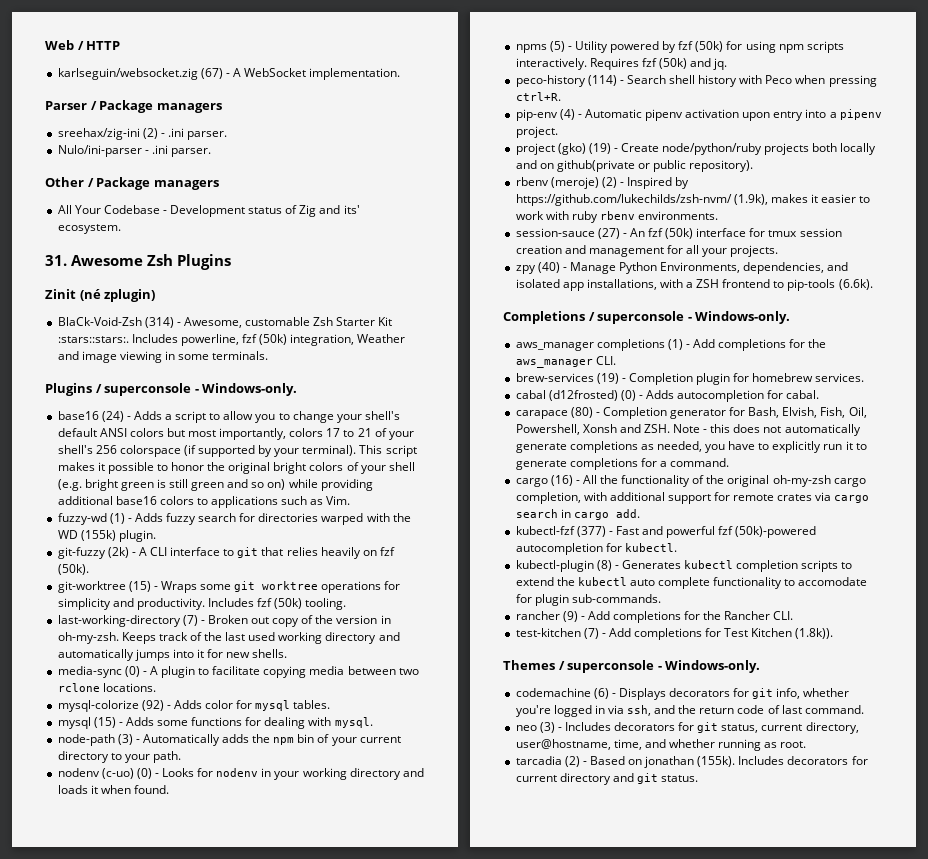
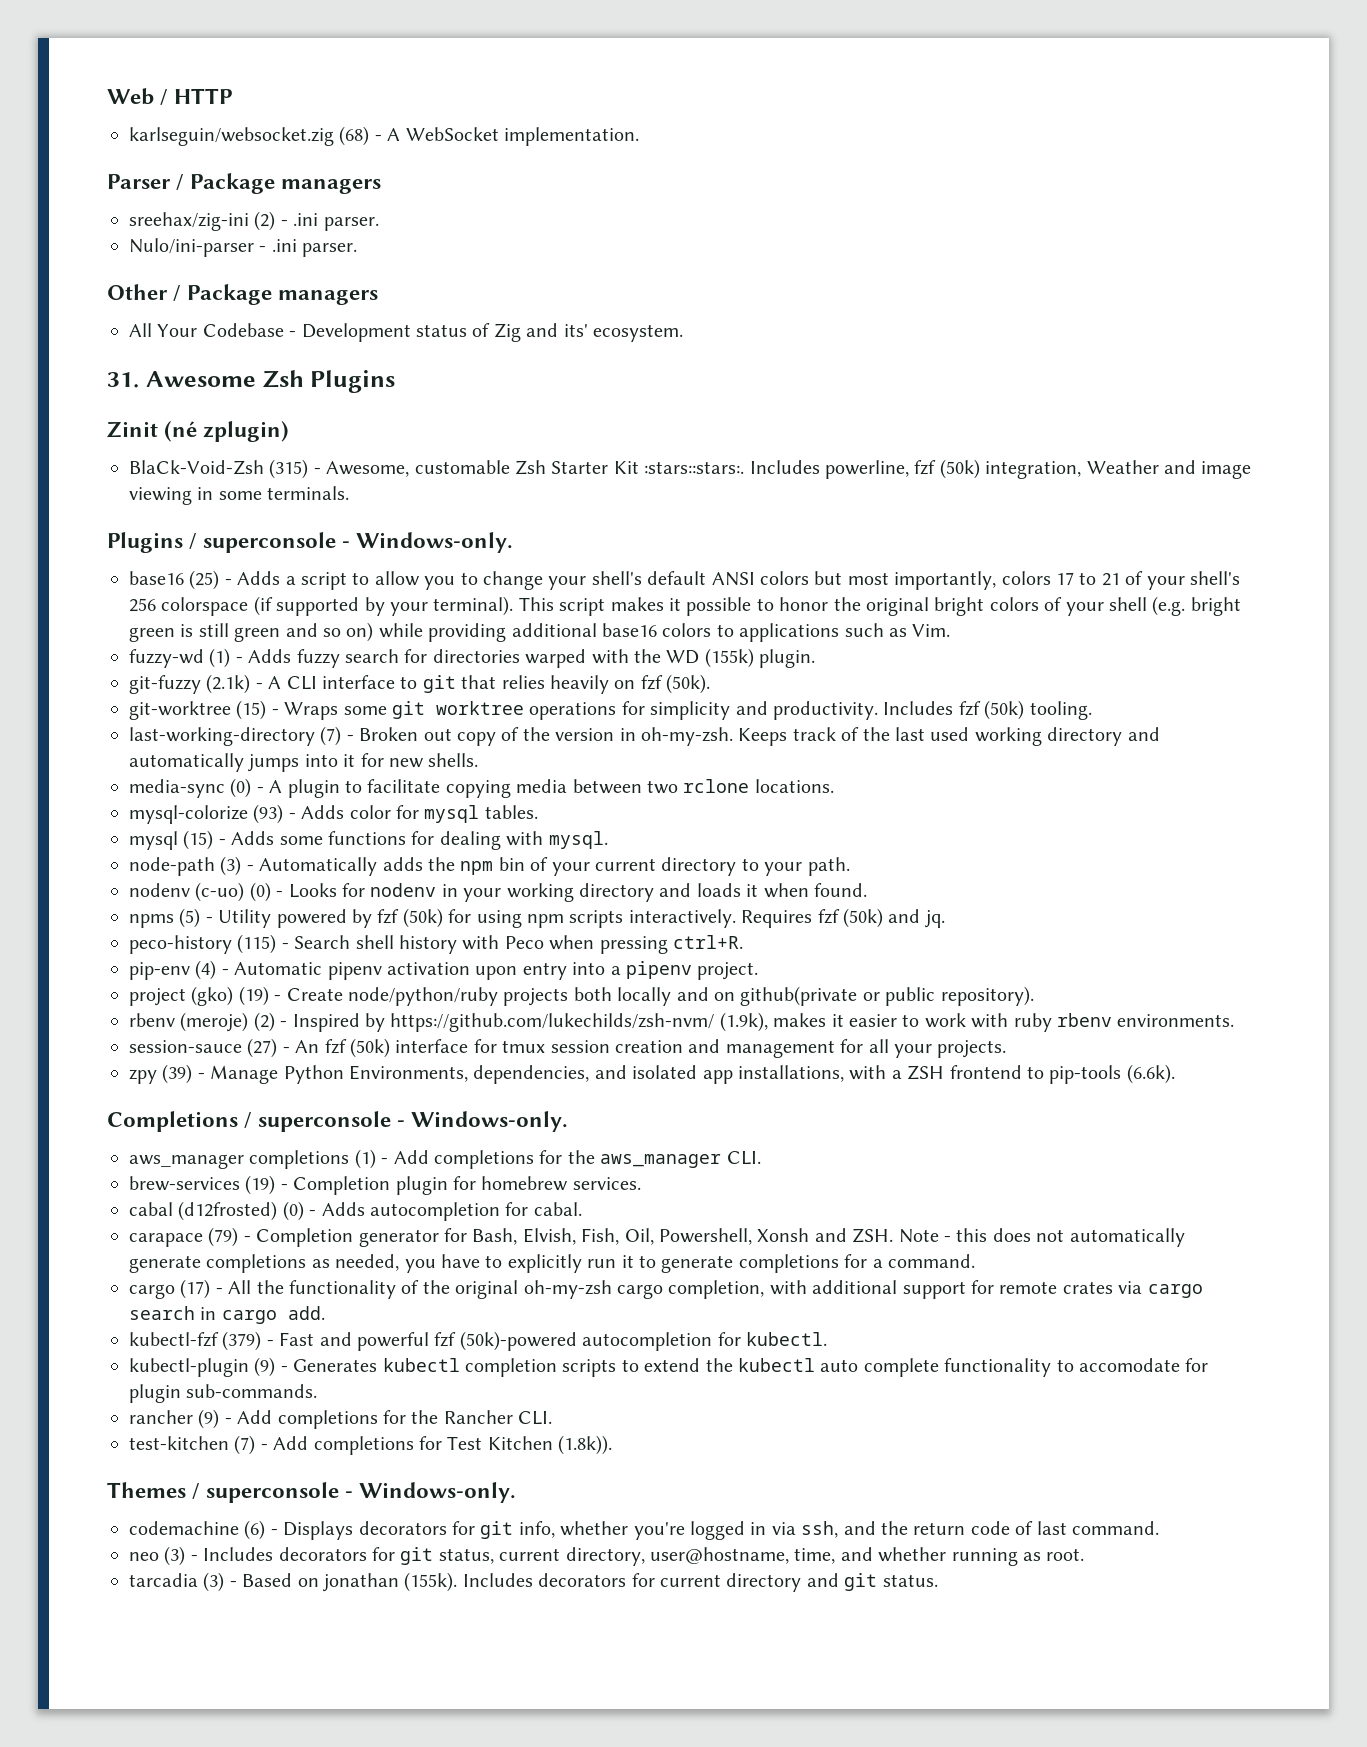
- karlseguin/websocket.zig (67) - A WebSocket implementation.
+ karlseguin/websocket.zig (68) - A WebSocket implementation.
- BlaCk-Void-Zsh (314) - Awesome, customable Zsh Starter Kit :stars::stars:.
+ BlaCk-Void-Zsh (315) - Awesome, customable Zsh Starter Kit :stars::stars:.
- base16 (24) - Adds a script to allow you to change your shell's default ANSI colors but most importantly, colors 17 to 21 of your shell's 256 colorspace (if supported by your terminal).
+ base16 (25) - Adds a script to allow you to change your shell's default ANSI colors but most importantly, colors 17 to 21 of your shell's 256 colorspace (if supported by your terminal).
- git-fuzzy (2k) - A CLI interface to git that relies heavily on fzf (50k).
+ git-fuzzy (2.1k) - A CLI interface to git that relies heavily on fzf (50k).
- mysql-colorize (92) - Adds color for mysql tables.
+ mysql-colorize (93) - Adds color for mysql tables.
- peco-history (114) - Search shell history with Peco when pressing ctrl+R.
+ peco-history (115) - Search shell history with Peco when pressing ctrl+R.
- zpy (40) - Manage Python Environments, dependencies, and isolated app installations, with a ZSH frontend to pip-tools (6.6k).
+ zpy (39) - Manage Python Environments, dependencies, and isolated app installations, with a ZSH frontend to pip-tools (6.6k).
- carapace (80) - Completion generator for Bash, Elvish, Fish, Oil, Powershell, Xonsh and ZSH. Note - this does not automatically generate completions as needed, you have to explicitly run it to generate completions for a command.
+ carapace (79) - Completion generator for Bash, Elvish, Fish, Oil, Powershell, Xonsh and ZSH. Note - this does not automatically generate completions as needed, you have to explicitly run it to generate completions for a command.
- cargo (16) - All the functionality of the original oh-my-zsh cargo completion, with additional support for remote crates via cargo search in cargo add.
+ cargo (17) - All the functionality of the original oh-my-zsh cargo completion, with additional support for remote crates via cargo search in cargo add.
- kubectl-fzf (377) - Fast and powerful fzf (50k)-powered autocompletion for kubectl.
+ kubectl-fzf (379) - Fast and powerful fzf (50k)-powered autocompletion for kubectl.
- kubectl-plugin (8) - Generates kubectl completion scripts to extend the kubectl auto complete functionality to accomodate for plugin sub-commands.
+ kubectl-plugin (9) - Generates kubectl completion scripts to extend the kubectl auto complete functionality to accomodate for plugin sub-commands.
- tarcadia (2) - Based on jonathan (155k).
+ tarcadia (3) - Based on jonathan (155k).

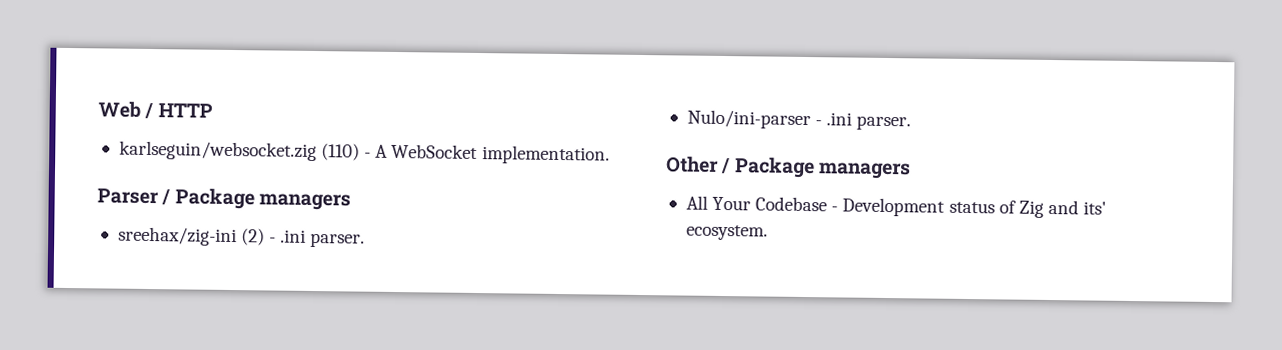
- karlseguin/websocket.zig (68) - A WebSocket implementation.
+ karlseguin/websocket.zig (110) - A WebSocket implementation.
- 31. Awesome Zsh Plugins
- Zinit (né zplugin)
- BlaCk-Void-Zsh (315) - Awesome, customable Zsh Starter Kit :stars::stars:. Includes powerline, fzf (50k) integration, Weather and image viewing in some terminals.
- Plugins / superconsole - Windows-only.
- base16 (25) - Adds a script to allow you to change your shell's default ANSI colors but most importantly, colors 17 to 21 of your shell's 256 colorspace (if supported by your terminal). This script makes it possible to honor the original bright colors of your shell (e.g. bright green is still green and so on) while providing additional base16 colors to applications such as Vim.
- fuzzy-wd (1) - Adds fuzzy search for directories warped with the WD (155k) plugin.
- git-fuzzy (2.1k) - A CLI interface to git that relies heavily on fzf (50k).
- git-worktree (15) - Wraps some git worktree operations for simplicity and productivity. Includes fzf (50k) tooling.
- last-working-directory (7) - Broken out copy of the version in oh-my-zsh. Keeps track of the last used working directory and automatically jumps into it for new shells.
- media-sync (0) - A plugin to facilitate copying media between two rclone locations.
- mysql-colorize (93) - Adds color for mysql tables.
- mysql (15) - Adds some functions for dealing with mysql.
- node-path (3) - Automatically adds the npm bin of your current directory to your path.
- nodenv (c-uo) (0) - Looks for nodenv in your working directory and loads it when found.
- npms (5) - Utility powered by fzf (50k) for using npm scripts interactively. Requires fzf (50k) and jq.
- peco-history (115) - Search shell history with Peco when pressing ctrl+R.
- pip-env (4) - Automatic pipenv activation upon entry into a pipenv project.
- project (gko) (19) - Create node/python/ruby projects both locally and on github(private or public repository).
- rbenv (meroje) (2) - Inspired by https://github.com/lukechilds/zsh-nvm/ (1.9k), makes it easier to work with ruby rbenv environments.
- session-sauce (27) - An fzf (50k) interface for tmux session creation and management for all your projects.
- zpy (39) - Manage Python Environments, dependencies, and isolated app installations, with a ZSH frontend to pip-tools (6.6k).
- Completions / superconsole - Windows-only.
- aws_manager completions (1) - Add completions for the aws_manager CLI.
- brew-services (19) - Completion plugin for homebrew services.
- cabal (d12frosted) (0) - Adds autocompletion for cabal.
- carapace (79) - Completion generator for Bash, Elvish, Fish, Oil, Powershell, Xonsh and ZSH. Note - this does not automatically generate completions as needed, you have to explicitly run it to generate completions for a command.
- cargo (17) - All the functionality of the original oh-my-zsh cargo completion, with additional support for remote crates via cargo search in cargo add.
- kubectl-fzf (379) - Fast and powerful fzf (50k)-powered autocompletion for kubectl.
- kubectl-plugin (9) - Generates kubectl completion scripts to extend the kubectl auto complete functionality to accomodate for plugin sub-commands.
- rancher (9) - Add completions for the Rancher CLI.
- test-kitchen (7) - Add completions for Test Kitchen (1.8k)).
- Themes / superconsole - Windows-only.
- codemachine (6) - Displays decorators for git info, whether you're logged in via ssh, and the return code of last command.
- neo (3) - Includes decorators for git status, current directory, user@hostname, time, and whether running as root.
- tarcadia (3) - Based on jonathan (155k). Includes decorators for current directory and git status.

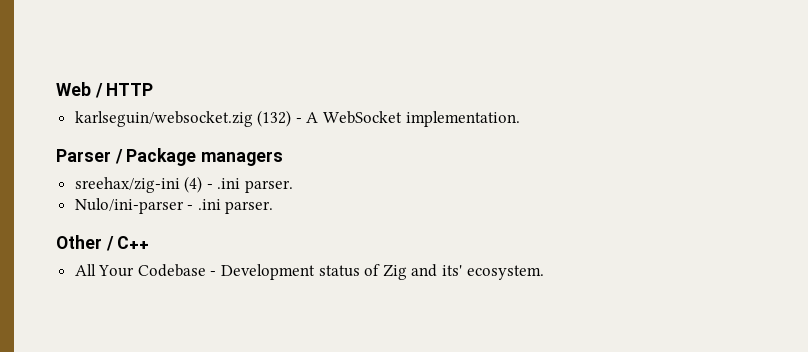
- karlseguin/websocket.zig (110) - A WebSocket implementation.
+ karlseguin/websocket.zig (132) - A WebSocket implementation.
- sreehax/zig-ini (2) - .ini parser.
+ sreehax/zig-ini (4) - .ini parser.
- Other / Package managers
+ Other / C++

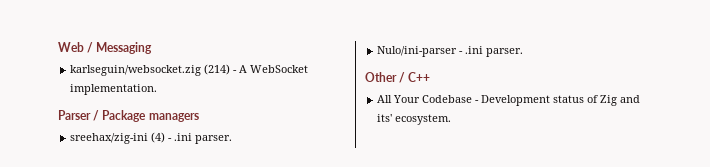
- Web / HTTP
+ Web / Messaging
- karlseguin/websocket.zig (132) - A WebSocket implementation.
+ karlseguin/websocket.zig (214) - A WebSocket implementation.

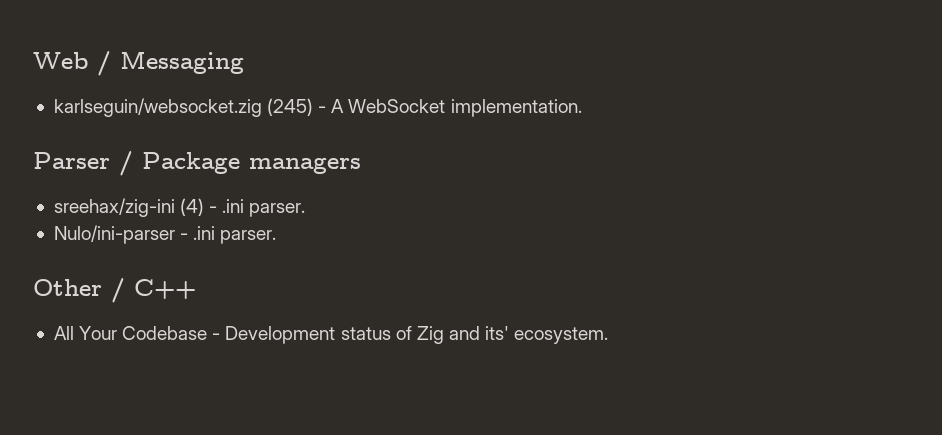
- karlseguin/websocket.zig (214) - A WebSocket implementation.
+ karlseguin/websocket.zig (245) - A WebSocket implementation.

